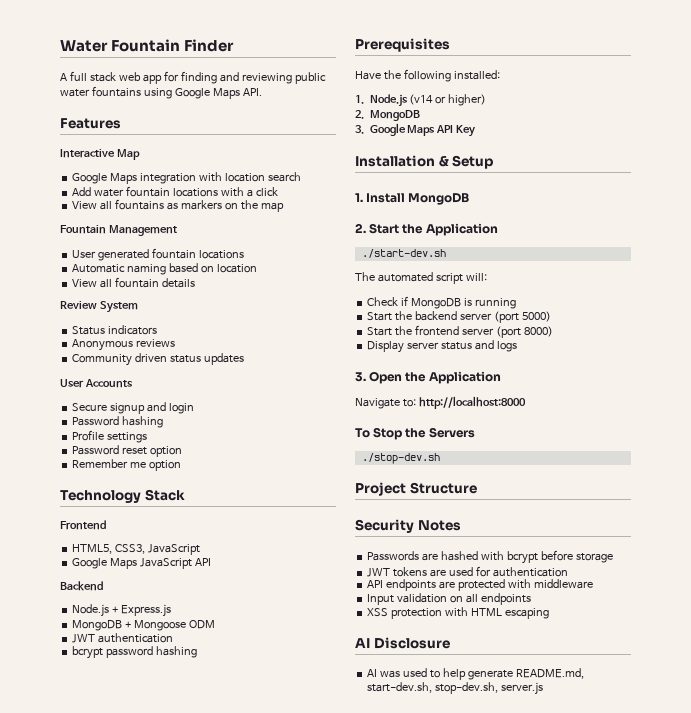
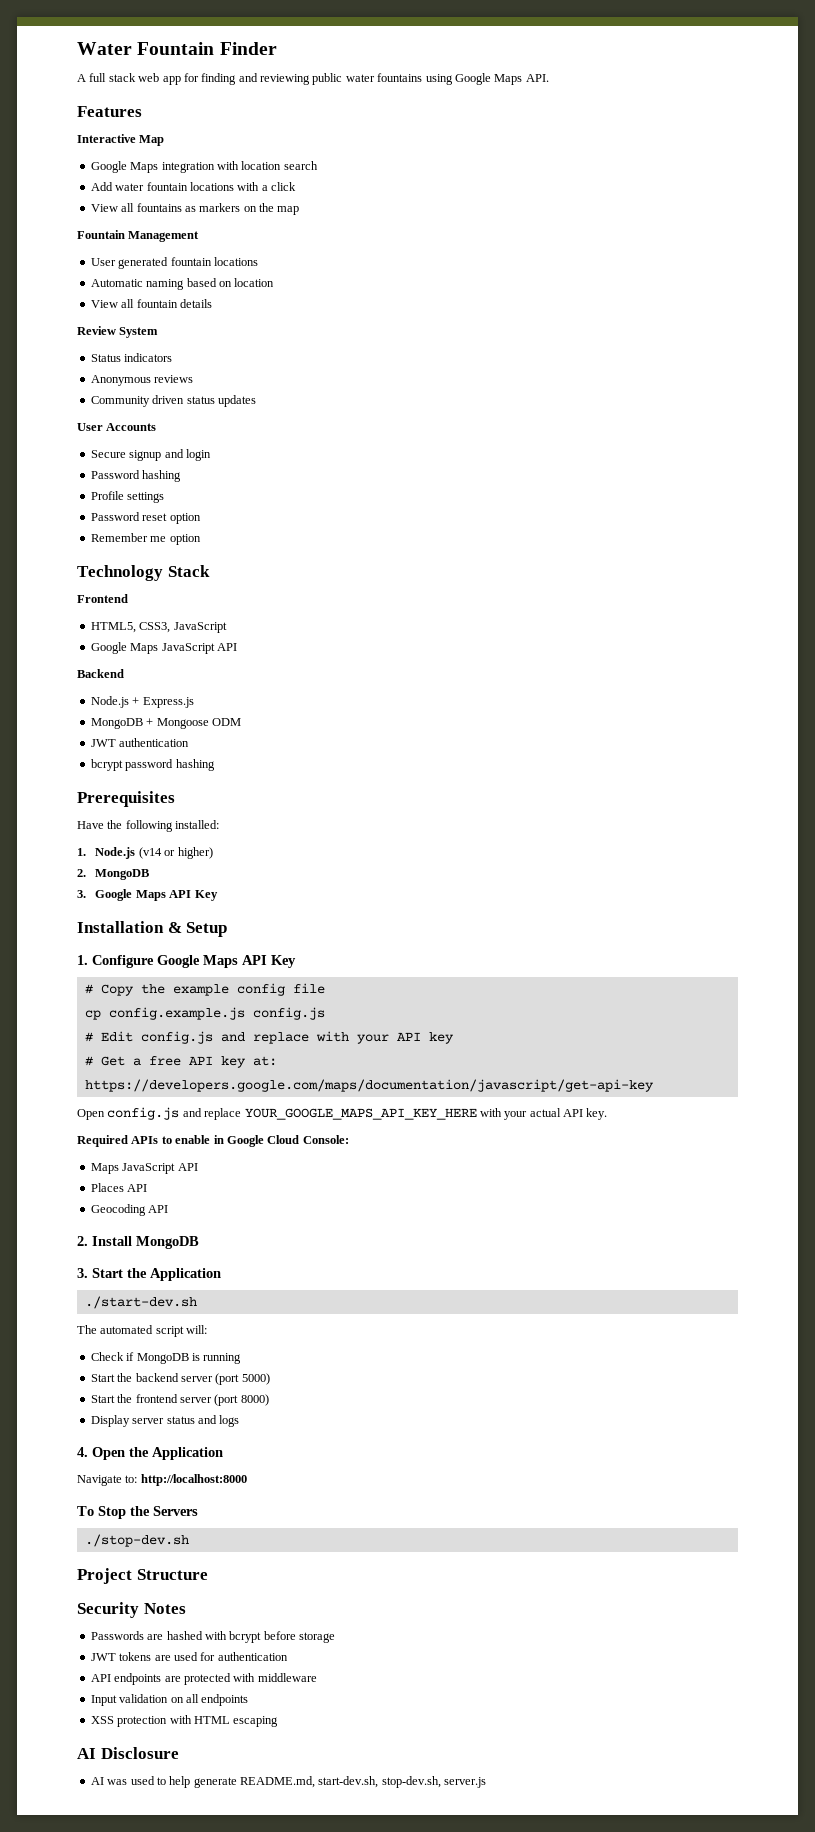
- 1. Install MongoDB
+ 1. Configure Google Maps API Key
+ # Copy the example config file
+ cp config.example.js config.js
+ # Edit config.js and replace with your API key
+ # Get a free API key at: https://developers.google.com/maps/documentation/javascript/get-api-key
+ Open config.js and replace YOUR_GOOGLE_MAPS_API_KEY_HERE with your actual API key.
+ Required APIs to enable in Google Cloud Console:
+ Maps JavaScript API
+ Places API
+ Geocoding API
+ 2. Install MongoDB
- 2. Start the Application
+ 3. Start the Application
- 3. Open the Application
+ 4. Open the Application

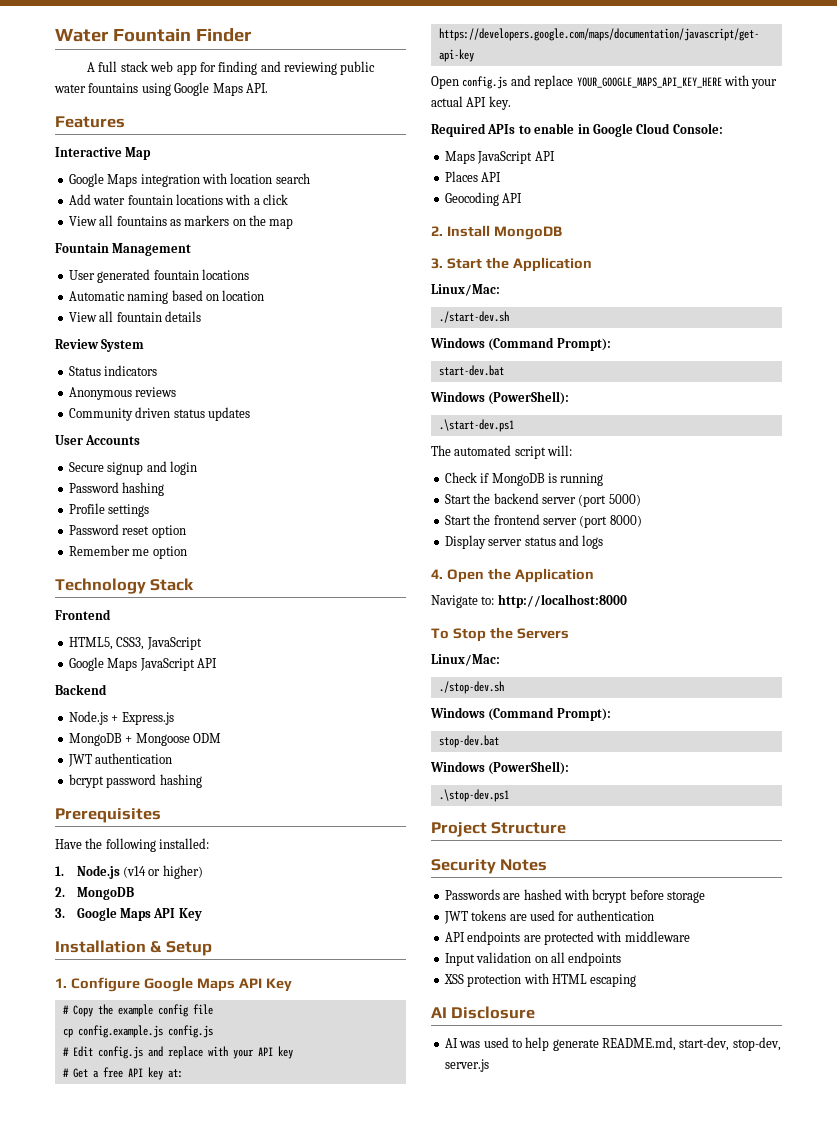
  3. Start the Application
+ Linux/Mac:
  ./start-dev.sh
+ Windows (Command Prompt):
+ start-dev.bat
+ Windows (PowerShell):
+ .\start-dev.ps1
  To Stop the Servers
+ Linux/Mac:
  ./stop-dev.sh
+ Windows (Command Prompt):
+ stop-dev.bat
+ Windows (PowerShell):
+ .\stop-dev.ps1
- AI was used to help generate README.md, start-dev.sh, stop-dev.sh, server.js
+ AI was used to help generate README.md, start-dev, stop-dev, server.js

